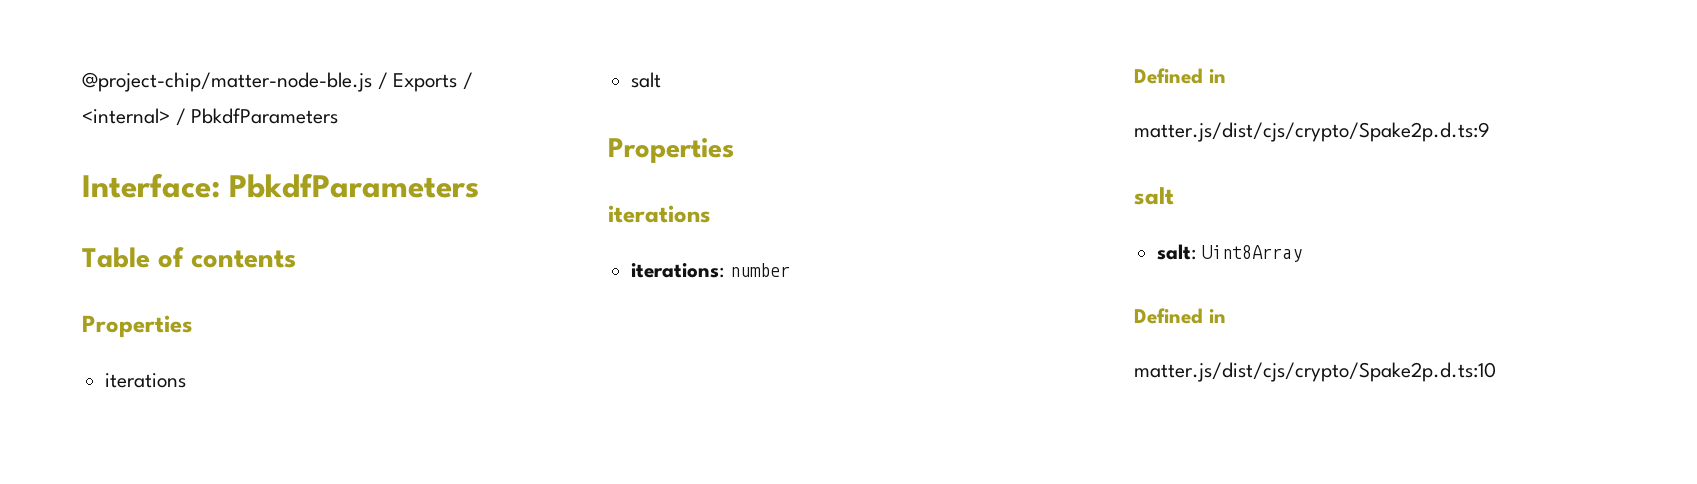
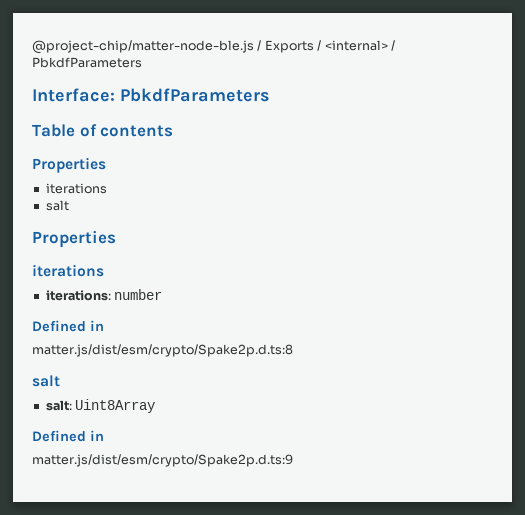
- matter.js/dist/cjs/crypto/Spake2p.d.ts:9
+ matter.js/dist/esm/crypto/Spake2p.d.ts:8
- matter.js/dist/cjs/crypto/Spake2p.d.ts:10
+ matter.js/dist/esm/crypto/Spake2p.d.ts:9

